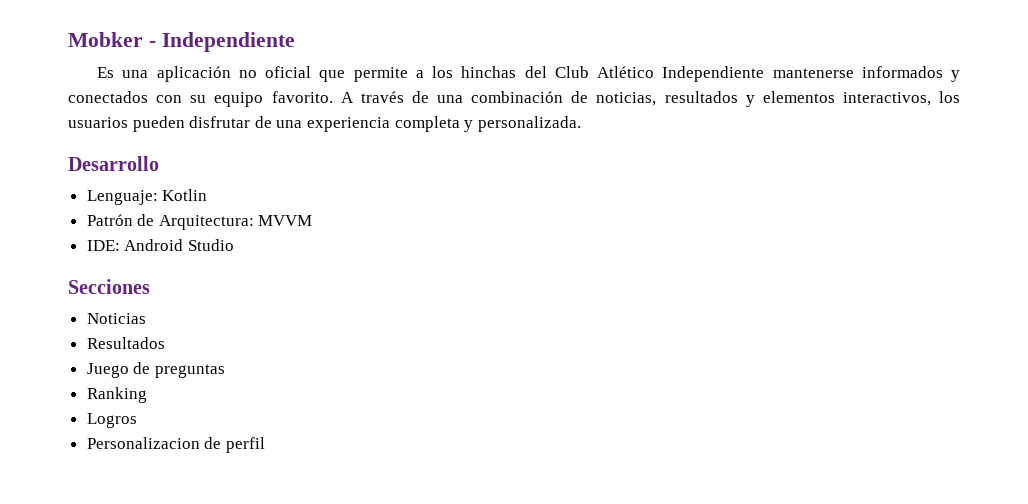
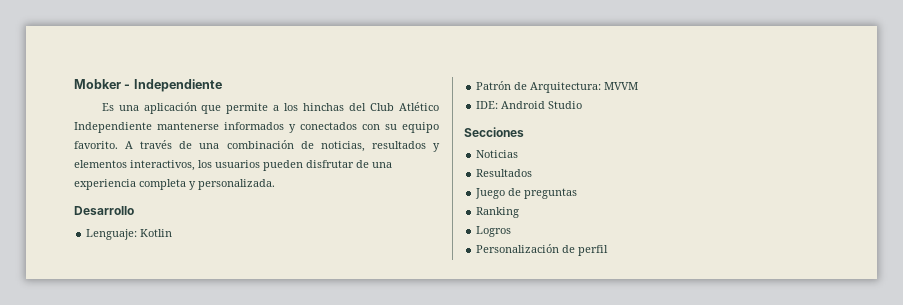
- Es una aplicación no oficial que permite a los hinchas del Club Atlético Independiente mantenerse informados y conectados con su equipo favorito.
+ Es una aplicación que permite a los hinchas del Club Atlético Independiente mantenerse informados y conectados con su equipo favorito.
- Personalizacion de perfil
+ Personalización de perfil

